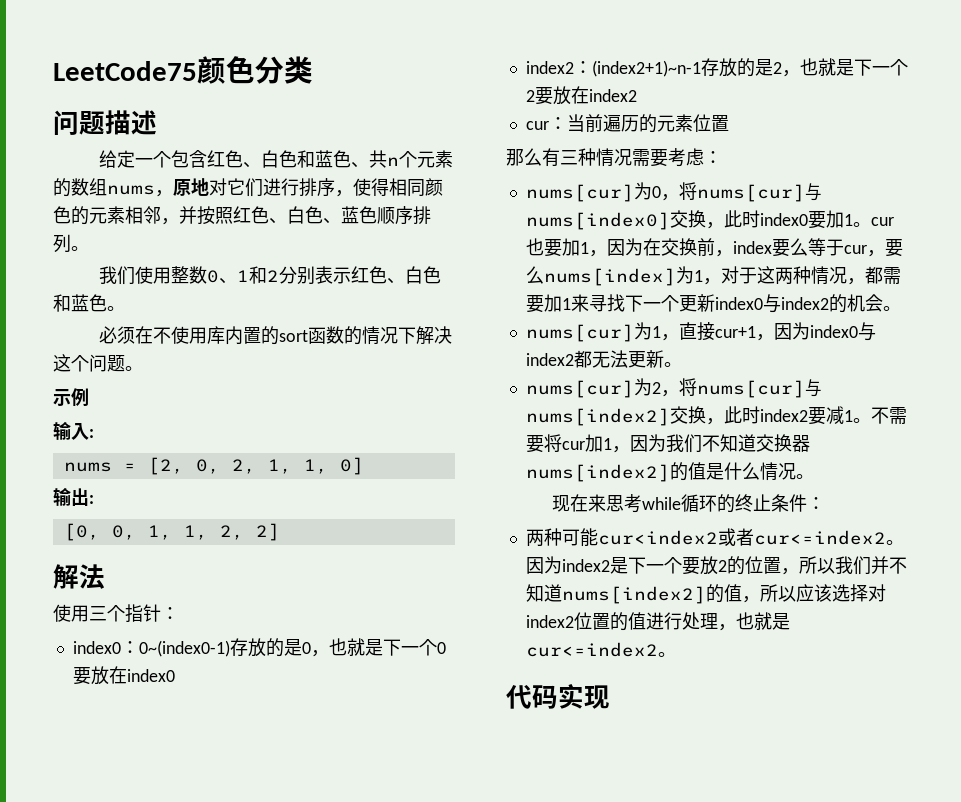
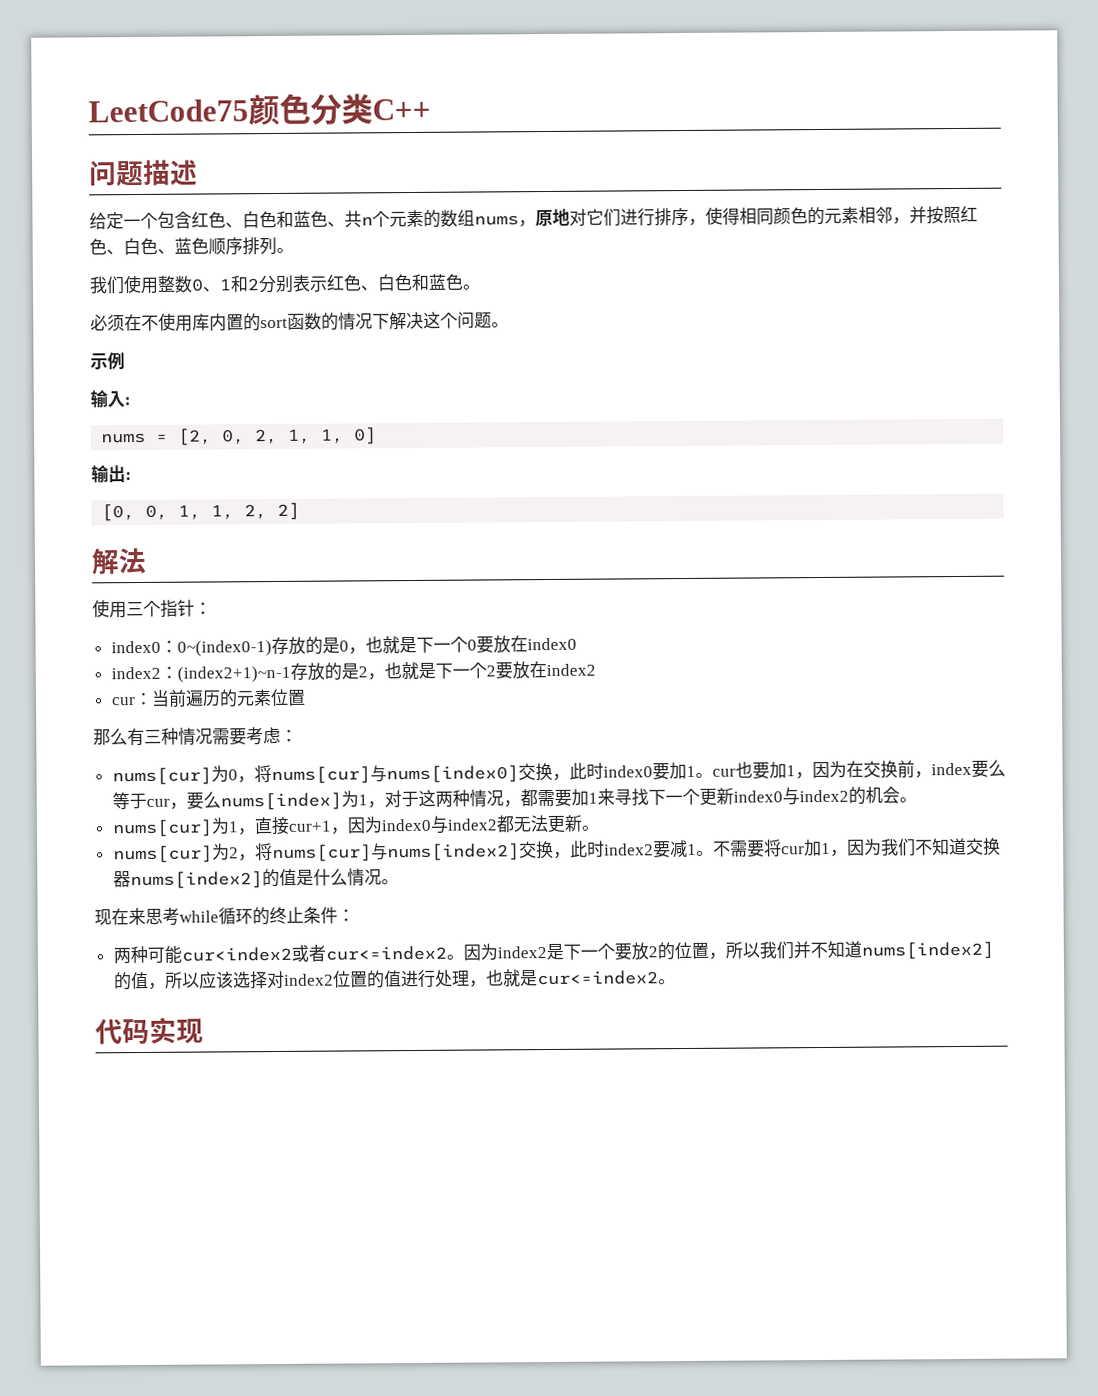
- LeetCode75颜色分类
+ LeetCode75颜色分类C++

